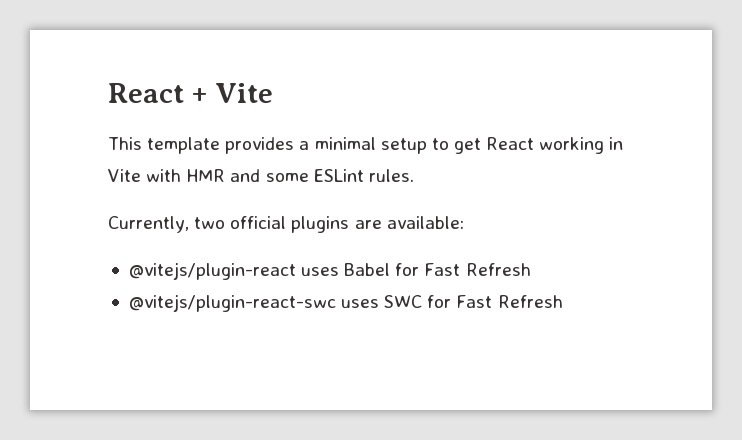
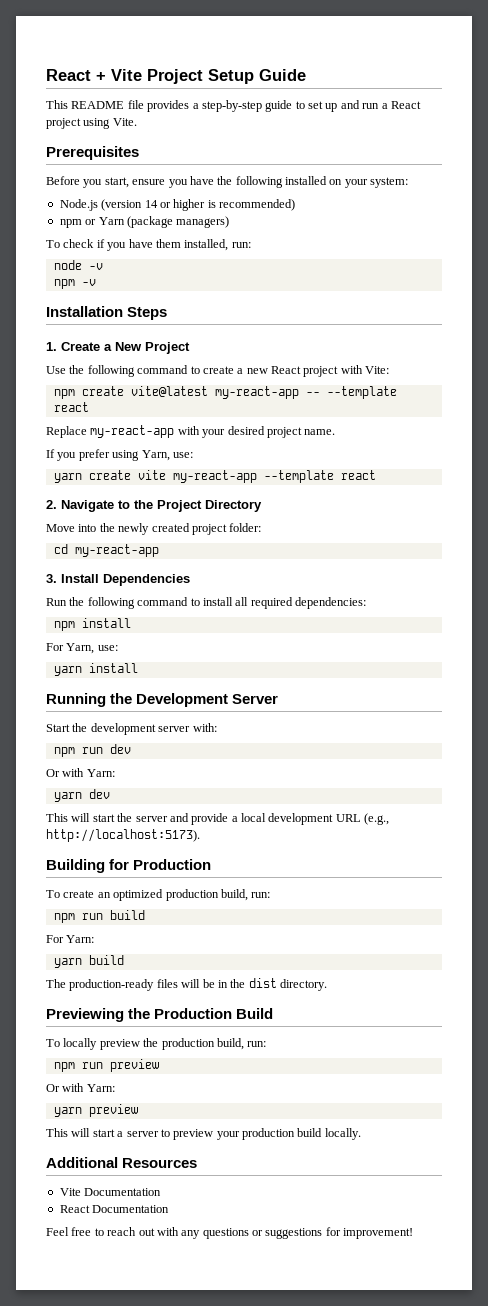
- React + Vite
- This template provides a minimal setup to get React working in Vite with HMR and some ESLint rules.
- Currently, two official plugins are available:
- @vitejs/plugin-react uses Babel for Fast Refresh
- @vitejs/plugin-react-swc uses SWC for Fast Refresh
+ React + Vite Project Setup Guide
+ This README file provides a step-by-step guide to set up and run a React project using Vite.
+ Prerequisites
+ Before you start, ensure you have the following installed on your system:
+ Node.js (version 14 or higher is recommended)
+ npm or Yarn (package managers)
+ To check if you have them installed, run:
+ node -v
+ npm -v
+ Installation Steps
+ 1. Create a New Project
+ Use the following command to create a new React project with Vite:
+ npm create vite@latest my-react-app -- --template react
+ Replace my-react-app with your desired project name.
+ If you prefer using Yarn, use:
+ yarn create vite my-react-app --template react
+ 2. Navigate to the Project Directory
+ Move into the newly created project folder:
+ cd my-react-app
+ 3. Install Dependencies
+ Run the following command to install all required dependencies:
+ npm install
+ For Yarn, use:
+ yarn install
+ Running the Development Server
+ Start the development server with:
+ npm run dev
+ Or with Yarn:
+ yarn dev
+ This will start the server and provide a local development URL (e.g., http://localhost:5173).
+ Building for Production
+ To create an optimized production build, run:
+ npm run build
+ For Yarn:
+ yarn build
+ The production-ready files will be in the dist directory.
+ Previewing the Production Build
+ To locally preview the production build, run:
+ npm run preview
+ Or with Yarn:
+ yarn preview
+ This will start a server to preview your production build locally.
+ Additional Resources
+ Vite Documentation
+ React Documentation
+ Feel free to reach out with any questions or suggestions for improvement!

